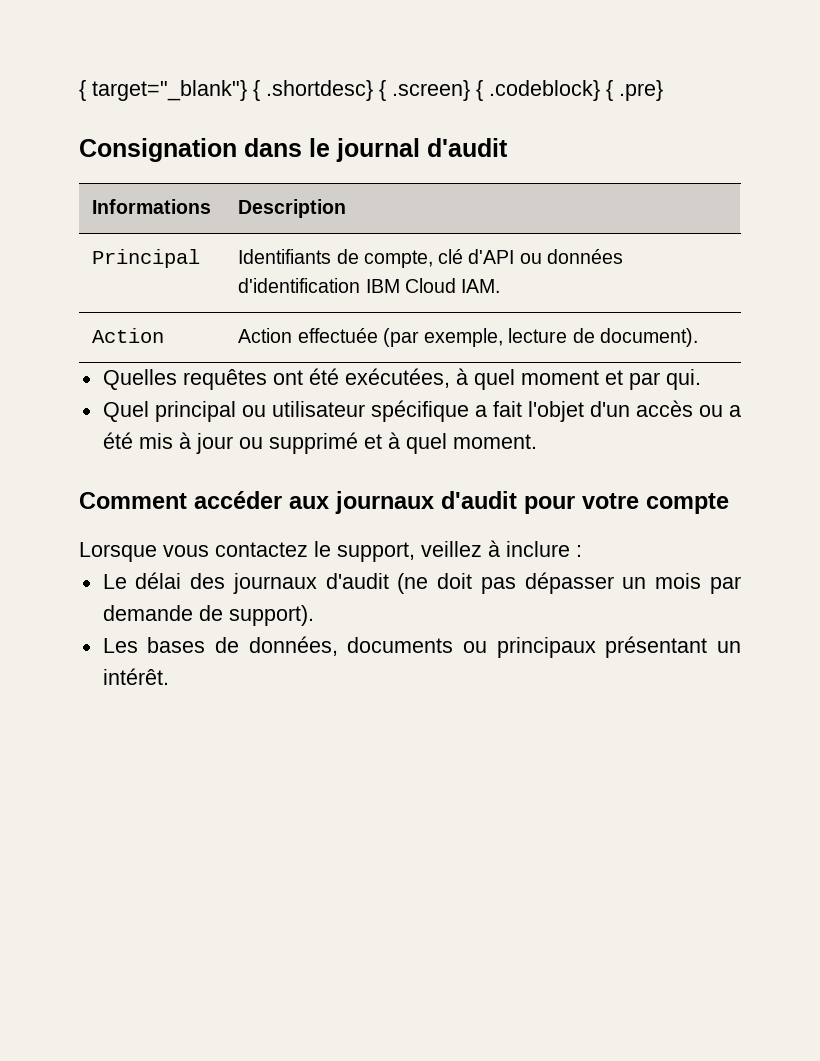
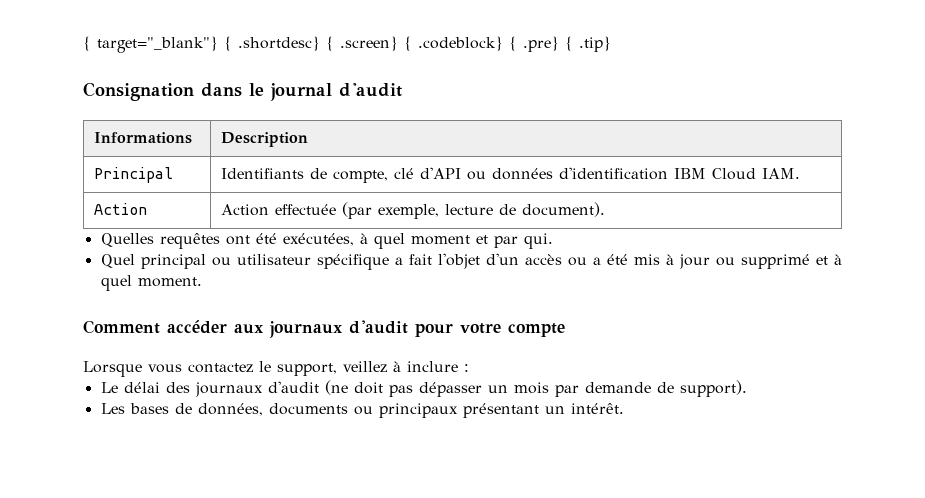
- { target="_blank"} { .shortdesc} { .screen} { .codeblock} { .pre}
+ { target="_blank"} { .shortdesc} { .screen} { .codeblock} { .pre} { .tip}

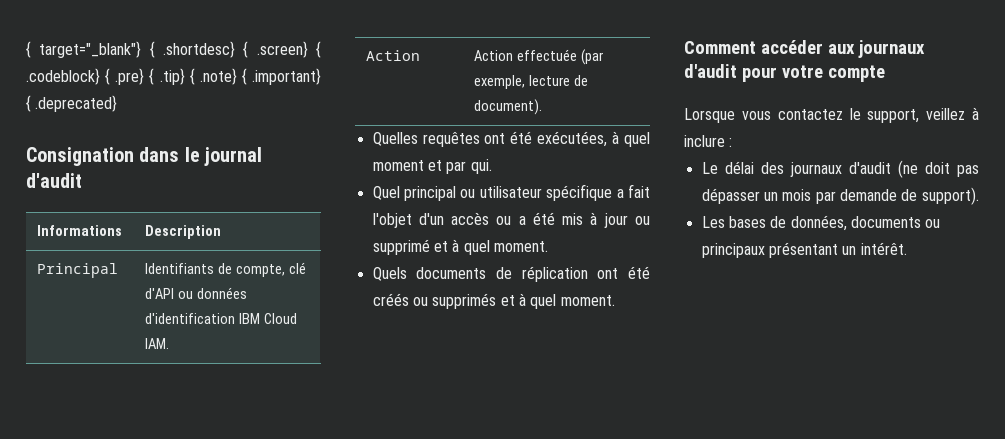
- { target="_blank"} { .shortdesc} { .screen} { .codeblock} { .pre} { .tip}
+ { target="_blank"} { .shortdesc} { .screen} { .codeblock} { .pre} { .tip} { .note} { .important} { .deprecated}
+ Quels documents de réplication ont été créés ou supprimés et à quel moment.

